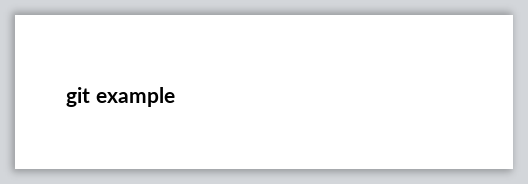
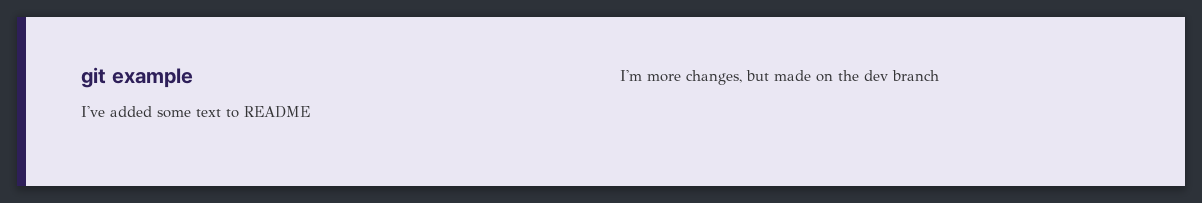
+ I've added some text to README
+ I'm more changes, but made on the dev branch

